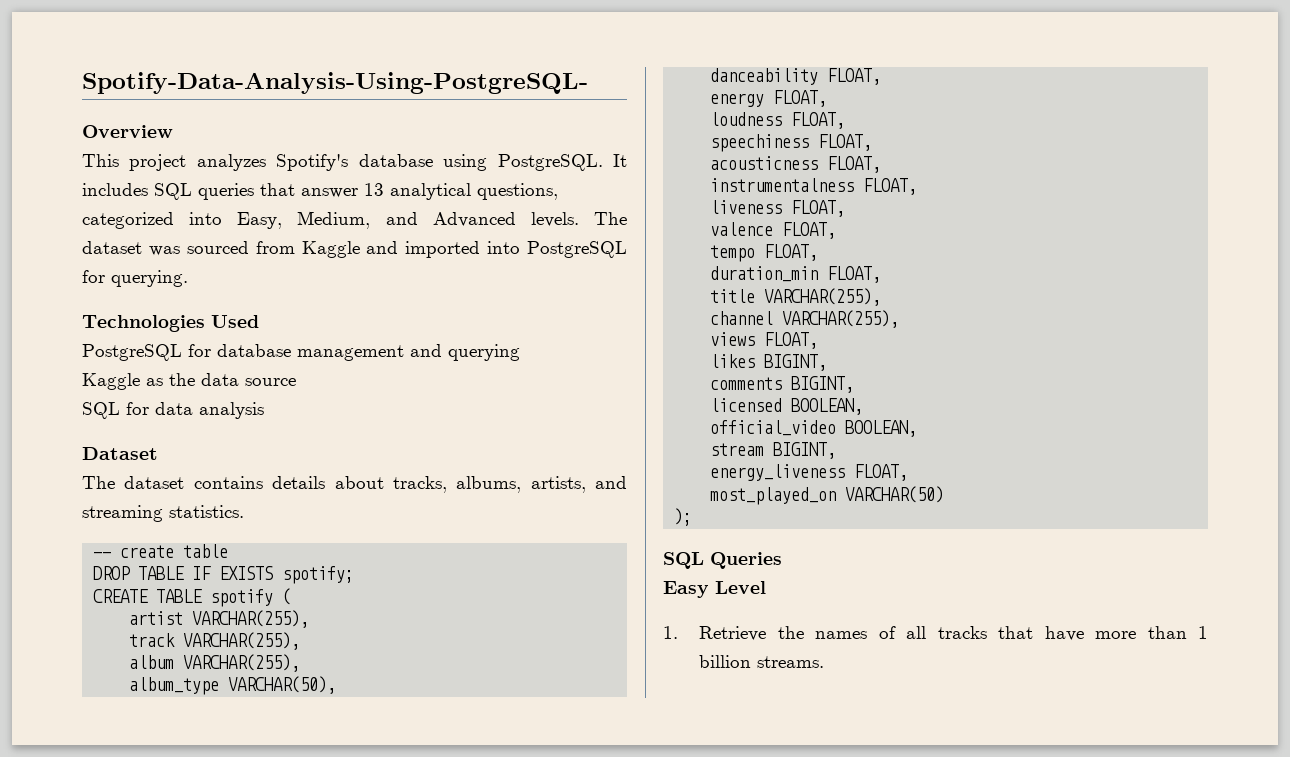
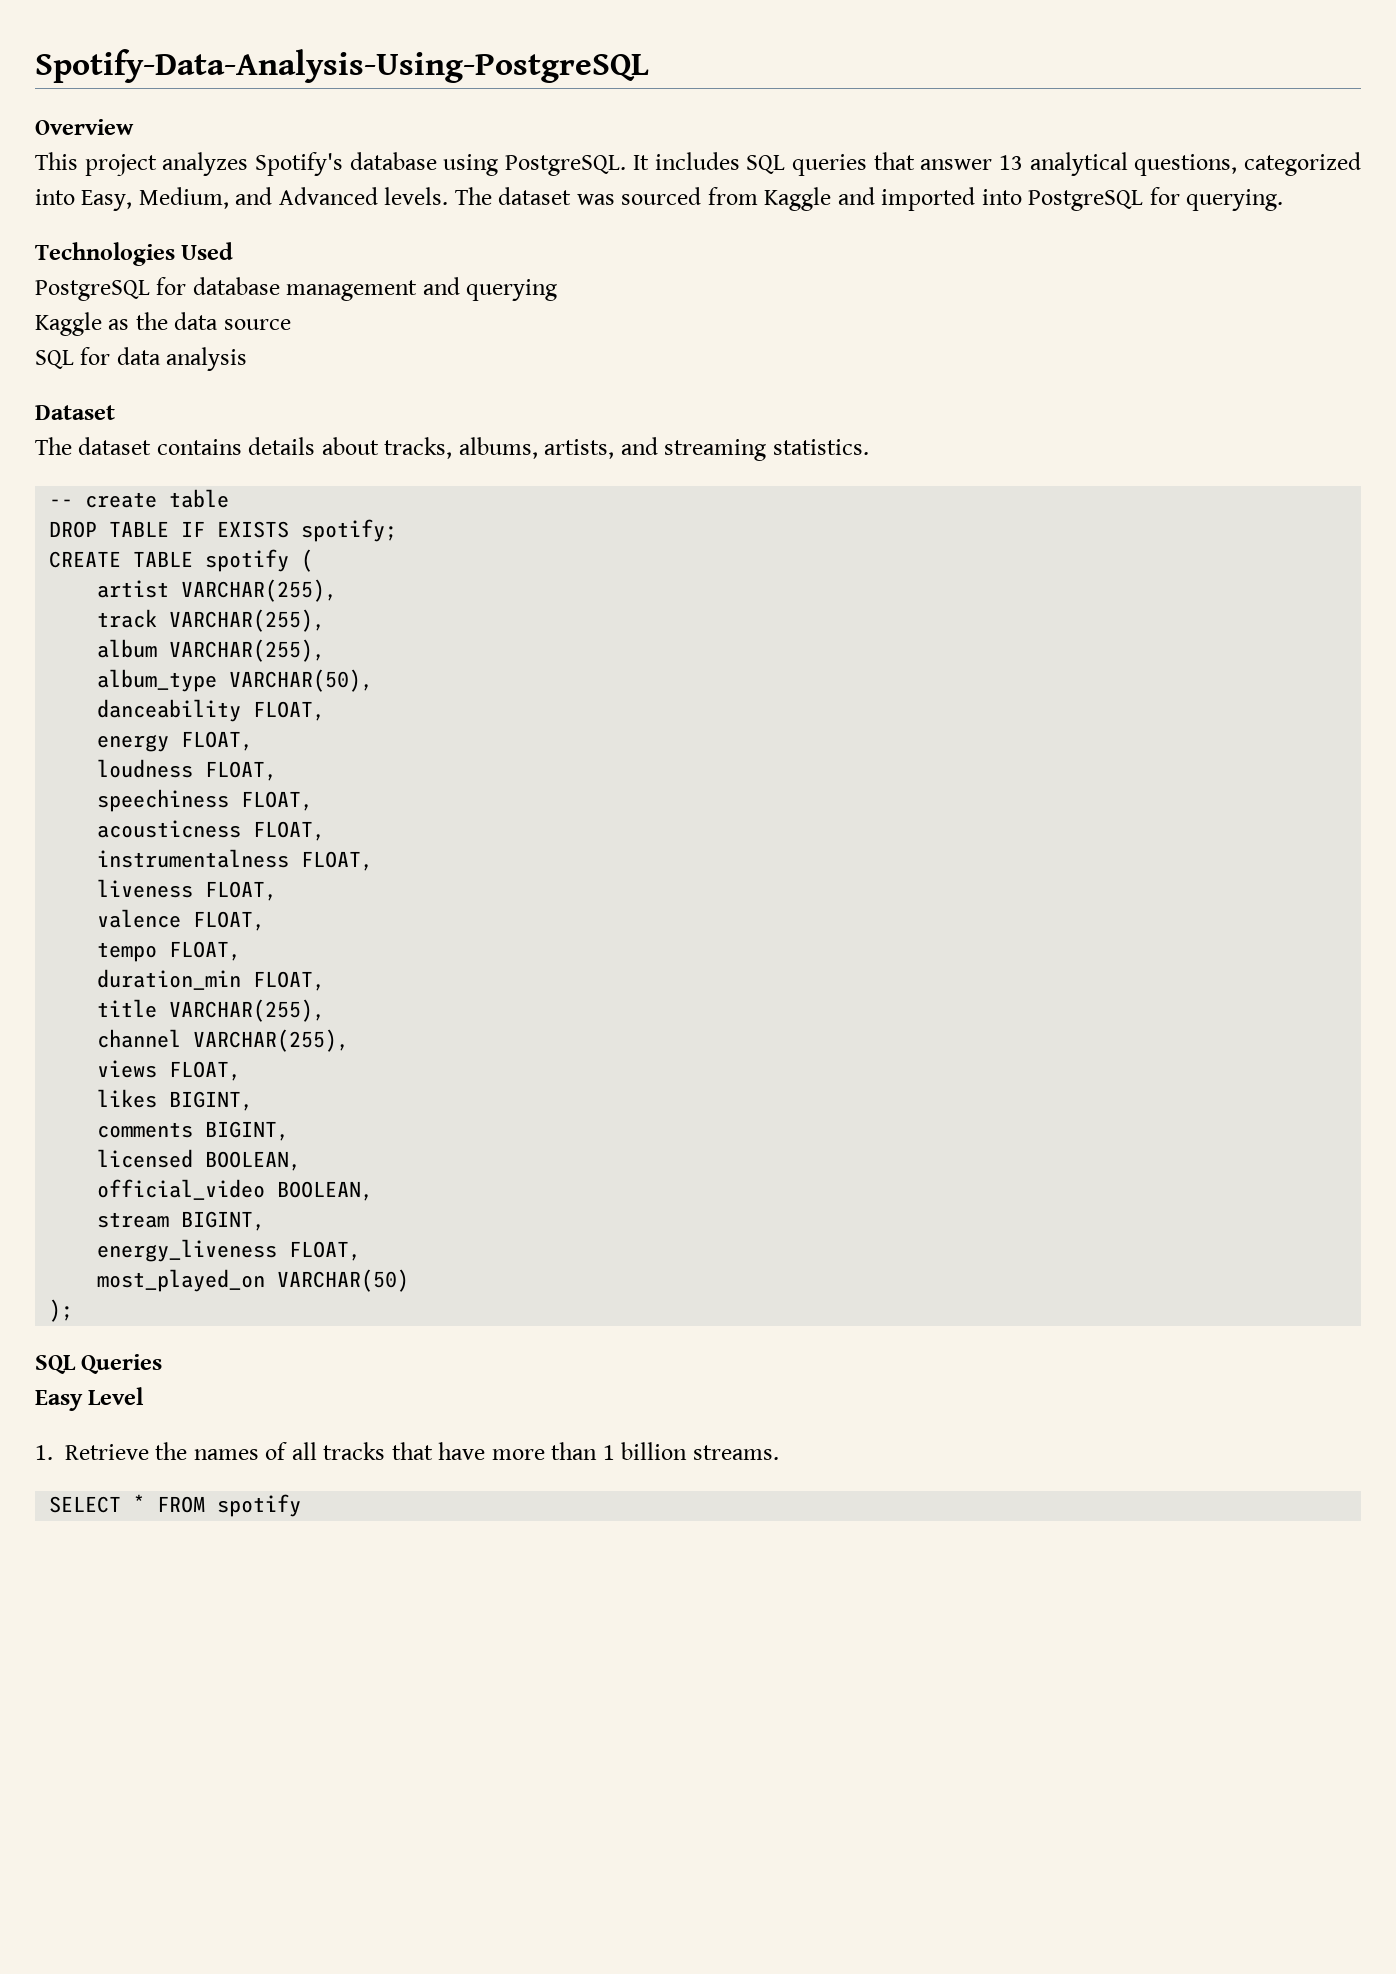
- Spotify-Data-Analysis-Using-PostgreSQL-
+ Spotify-Data-Analysis-Using-PostgreSQL
+ SELECT * FROM spotify

